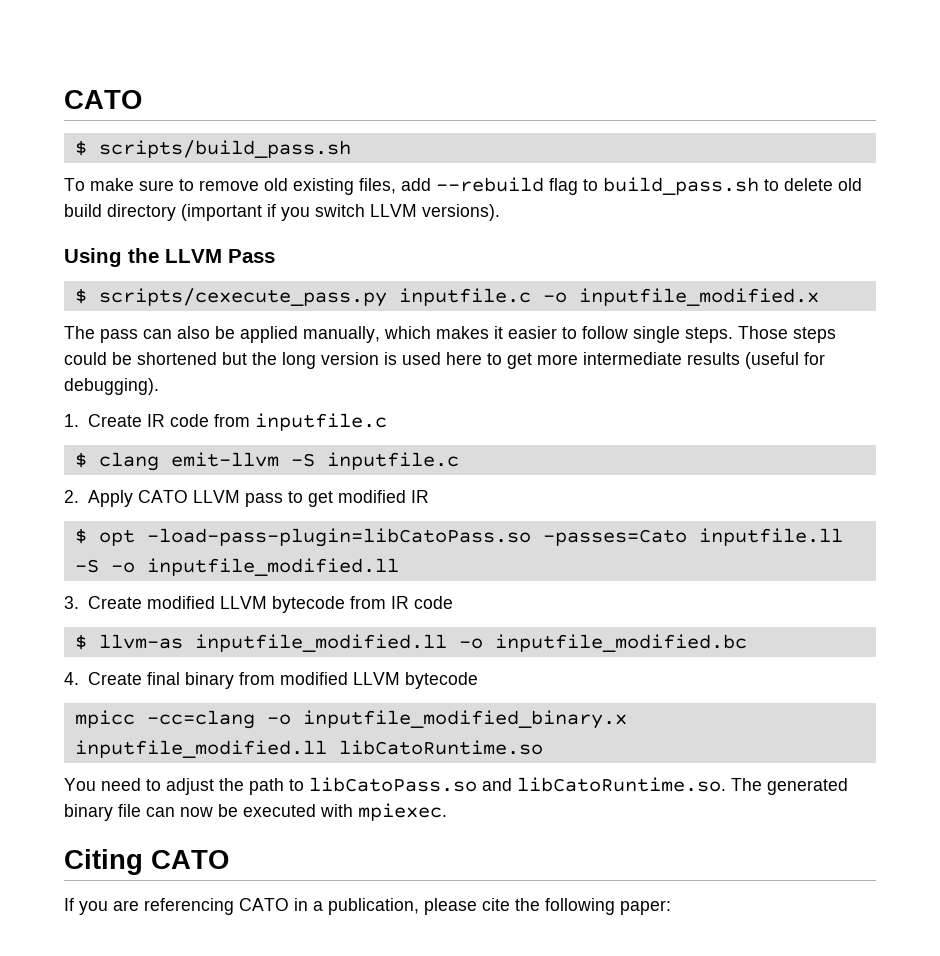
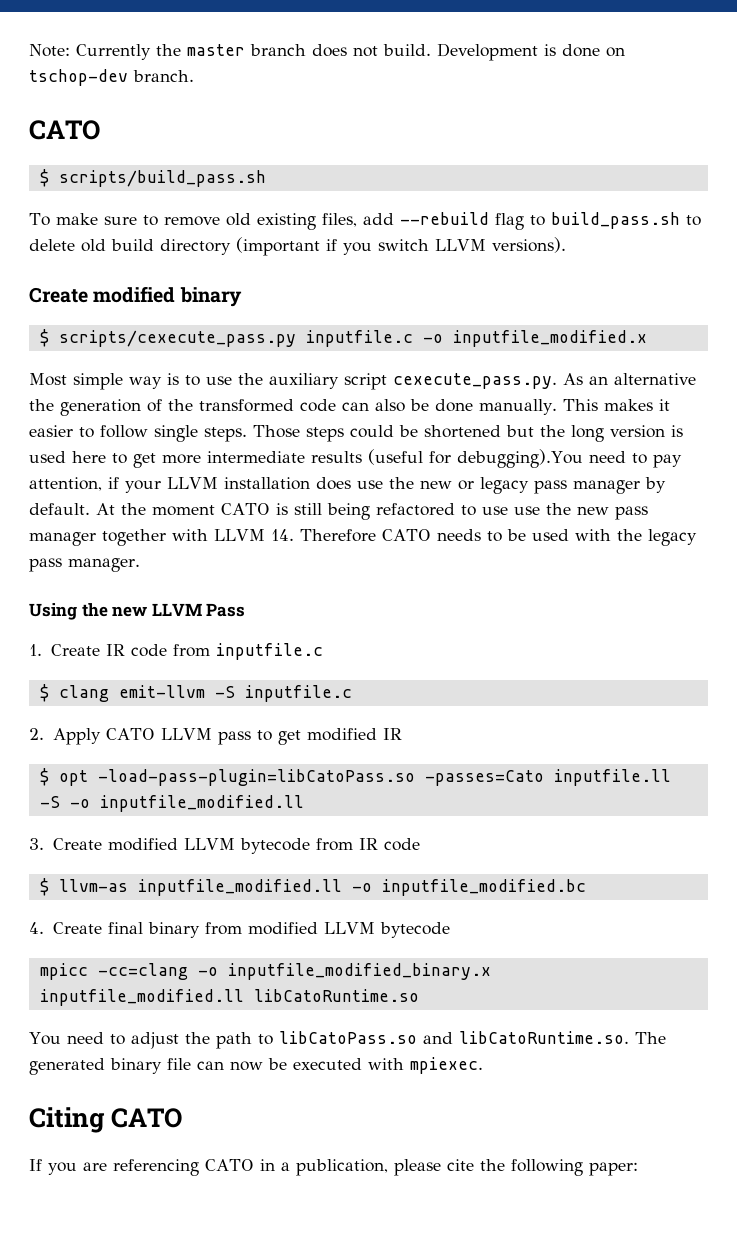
+ Note: Currently the master branch does not build. Development is done on tschop-dev branch.
- Using the LLVM Pass
+ Create modified binary
- The pass can also be applied manually, which makes it easier to follow single steps.
+ Most simple way is to use the auxiliary script cexecute_pass.py. As an alternative the generation of the transformed code can also be done manually. This makes it easier to follow single steps.
- Those steps could be shortened but the long version is used here to get more intermediate results (useful for debugging).
+ Those steps could be shortened but the long version is used here to get more intermediate results (useful for debugging).You need to pay attention, if your LLVM installation does use the new or legacy pass manager by default. At the moment CATO is still being refactored to use use the new pass manager together with LLVM 14. Therefore CATO needs to be used with the legacy pass manager.
+ Using the new LLVM Pass

